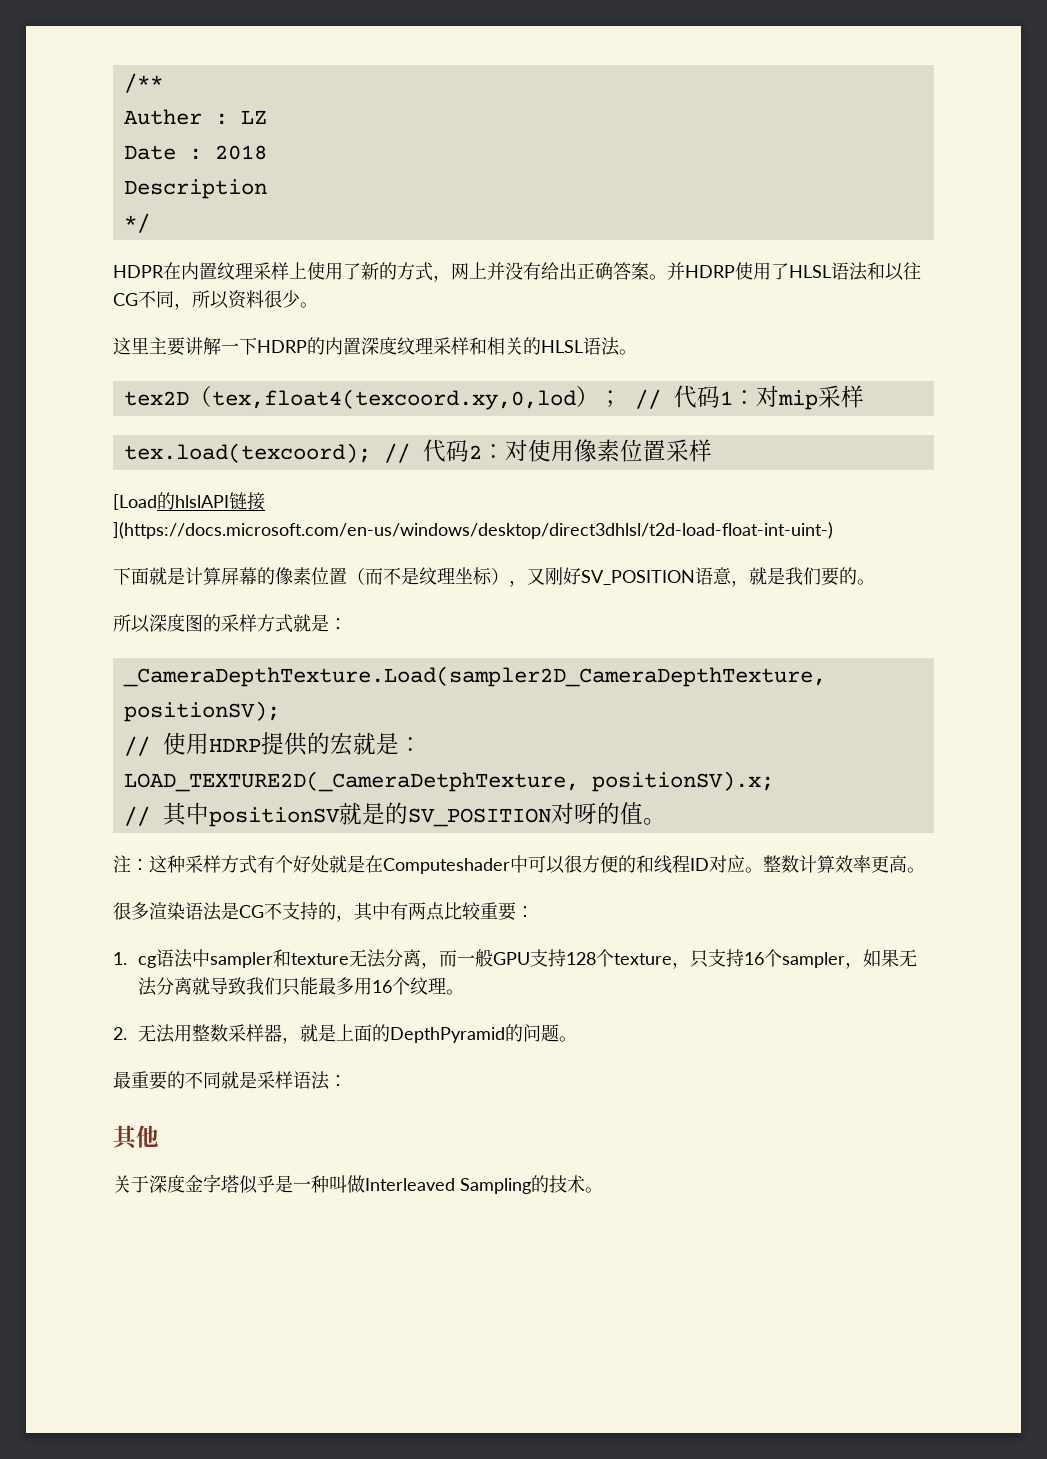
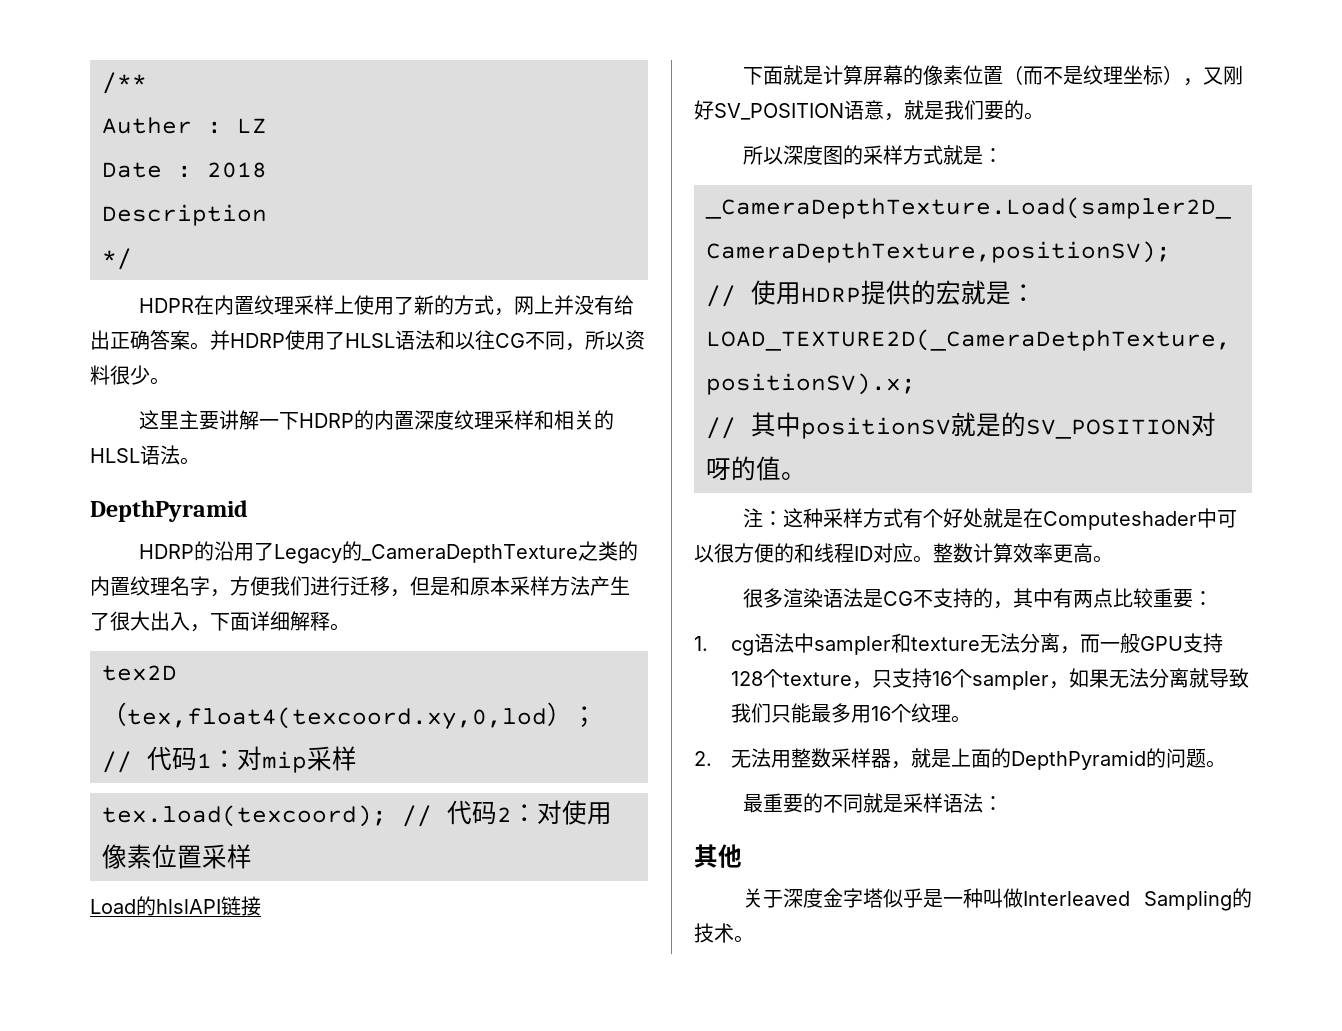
  这里主要讲解一下HDRP的内置深度纹理采样和相关的HLSL语法。
+ DepthPyramid
+ HDRP的沿用了Legacy的_CameraDepthTexture之类的内置纹理名字，方便我们进行迁移，但是和原本采样方法产生了很大出入，下面详细解释。
- [Load的hlslAPI链接](https://docs.microsoft.com/en-us/windows/desktop/direct3dhlsl/t2d-load-float-int-uint-)
+ Load的hlslAPI链接

